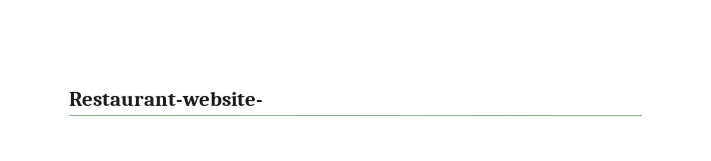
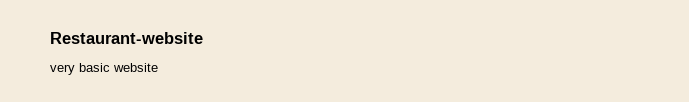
- Restaurant-website-
+ Restaurant-website
+ very basic website

